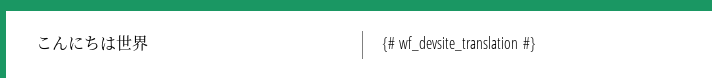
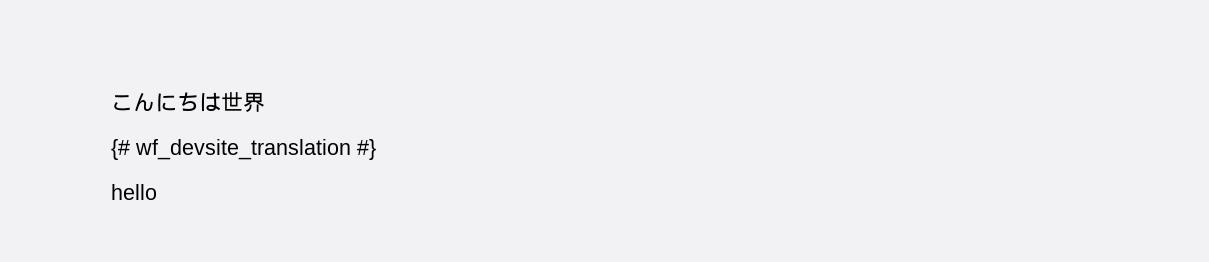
+ hello

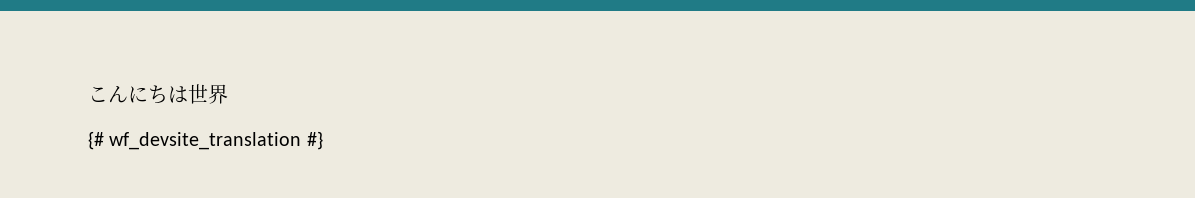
- hello

